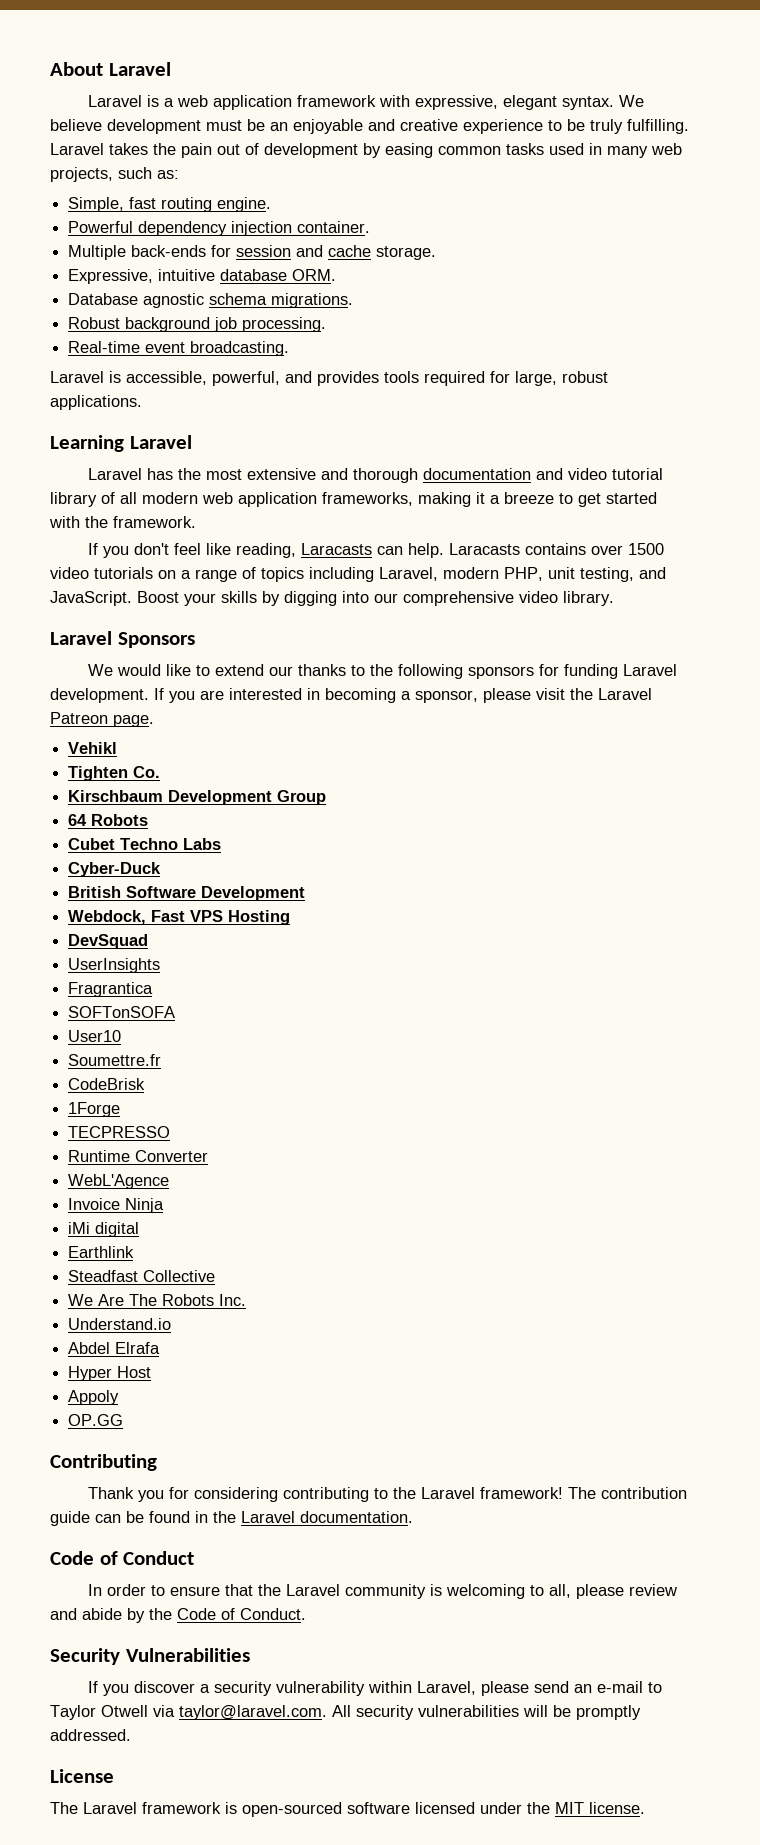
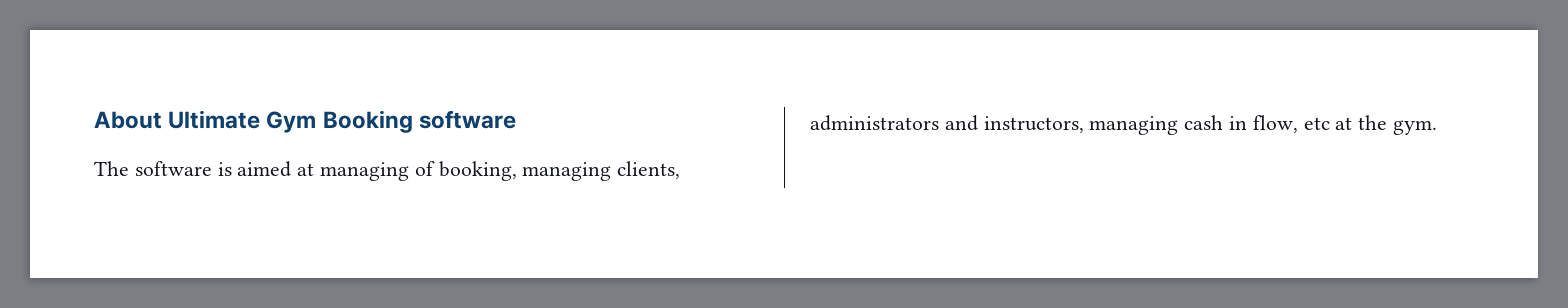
- About Laravel
- Laravel is a web application framework with expressive, elegant syntax. We believe development must be an enjoyable and creative experience to be truly fulfilling. Laravel takes the pain out of development by easing common tasks used in many web projects, such as:
- Simple, fast routing engine.
- Powerful dependency injection container.
- Multiple back-ends for session and cache storage.
- Expressive, intuitive database ORM.
- Database agnostic schema migrations.
- Robust background job processing.
- Real-time event broadcasting.
- Laravel is accessible, powerful, and provides tools required for large, robust applications.
- Learning Laravel
- Laravel has the most extensive and thorough documentation and video tutorial library of all modern web application frameworks, making it a breeze to get started with the framework.
- If you don't feel like reading, Laracasts can help. Laracasts contains over 1500 video tutorials on a range of topics including Laravel, modern PHP, unit testing, and JavaScript. Boost your skills by digging into our comprehensive video library.
- Laravel Sponsors
- We would like to extend our thanks to the following sponsors for funding Laravel development. If you are interested in becoming a sponsor, please visit the Laravel Patreon page.
- Vehikl
- Tighten Co.
- Kirschbaum Development Group
- 64 Robots
- Cubet Techno Labs
- Cyber-Duck
- British Software Development
- Webdock, Fast VPS Hosting
- DevSquad
- UserInsights
- Fragrantica
- SOFTonSOFA
- User10
- Soumettre.fr
- CodeBrisk
- 1Forge
- TECPRESSO
- Runtime Converter
- WebL'Agence
- Invoice Ninja
- iMi digital
- Earthlink
- Steadfast Collective
- We Are The Robots Inc.
- Understand.io
- Abdel Elrafa
- Hyper Host
- Appoly
- OP.GG
- Contributing
- Thank you for considering contributing to the Laravel framework! The contribution guide can be found in the Laravel documentation.
- Code of Conduct
- In order to ensure that the Laravel community is welcoming to all, please review and abide by the Code of Conduct.
- Security Vulnerabilities
- If you discover a security vulnerability within Laravel, please send an e-mail to Taylor Otwell via taylor@laravel.com. All security vulnerabilities will be promptly addressed.
- License
- The Laravel framework is open-sourced software licensed under the MIT license.
+ About Ultimate Gym Booking software
+ The software is aimed at managing of booking, managing clients, administrators and instructors, managing cash in flow, etc at the gym.

